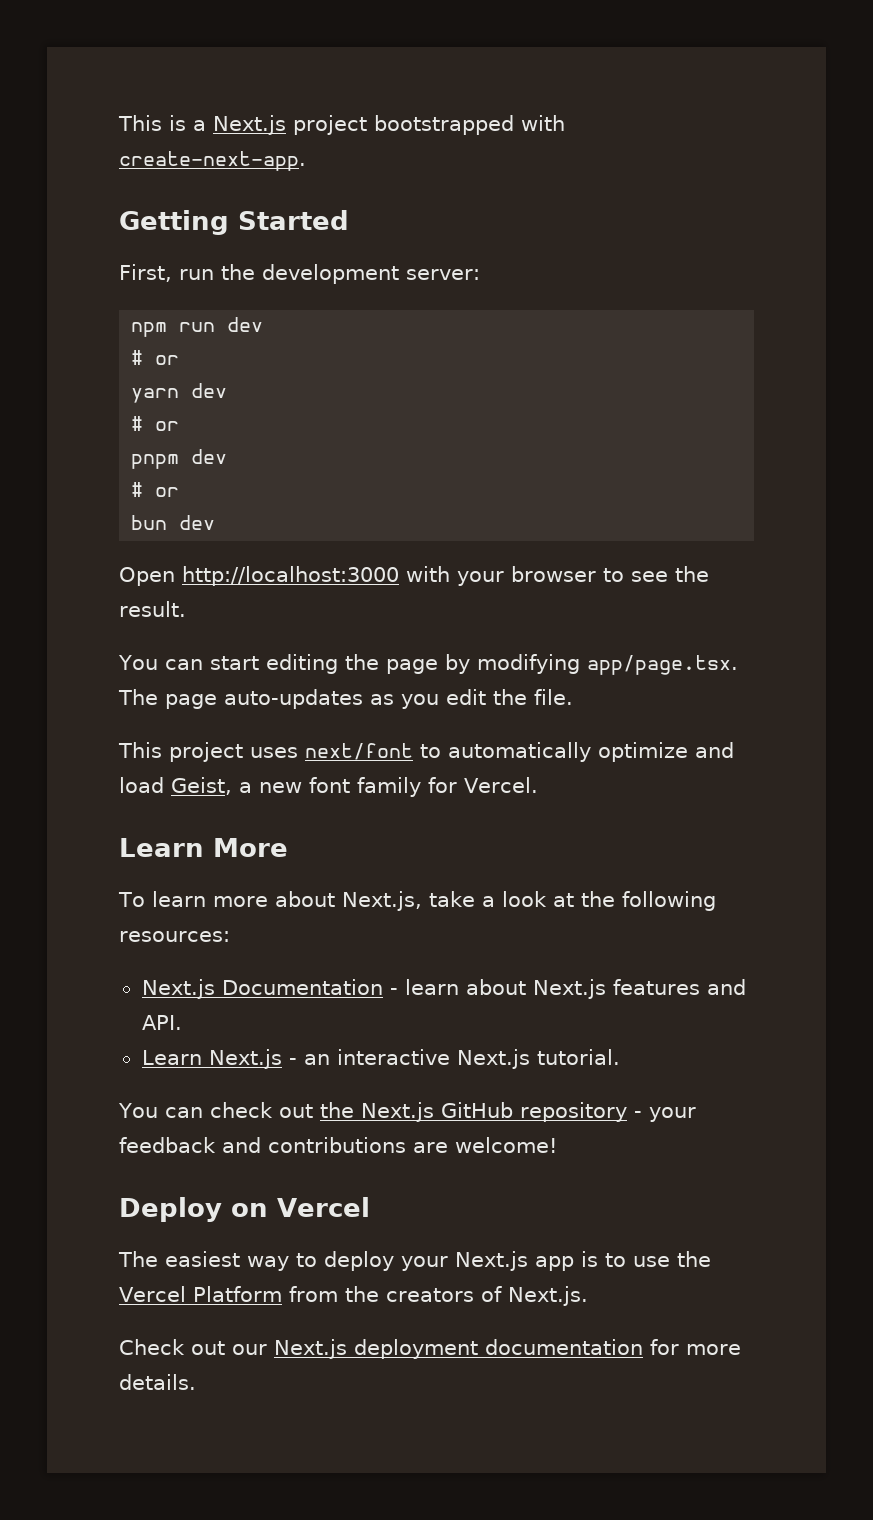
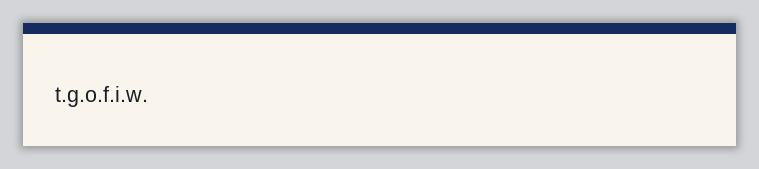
- This is a Next.js project bootstrapped with create-next-app.
- Getting Started
- First, run the development server:
- npm run dev
- # or
- yarn dev
- # or
- pnpm dev
- # or
- bun dev
- Open http://localhost:3000 with your browser to see the result.
- You can start editing the page by modifying app/page.tsx. The page auto-updates as you edit the file.
- This project uses next/font to automatically optimize and load Geist, a new font family for Vercel.
- Learn More
- To learn more about Next.js, take a look at the following resources:
- Next.js Documentation - learn about Next.js features and API.
- Learn Next.js - an interactive Next.js tutorial.
- You can check out the Next.js GitHub repository - your feedback and contributions are welcome!
- Deploy on Vercel
- The easiest way to deploy your Next.js app is to use the Vercel Platform from the creators of Next.js.
- Check out our Next.js deployment documentation for more details.
+ t.g.o.f.i.w.

